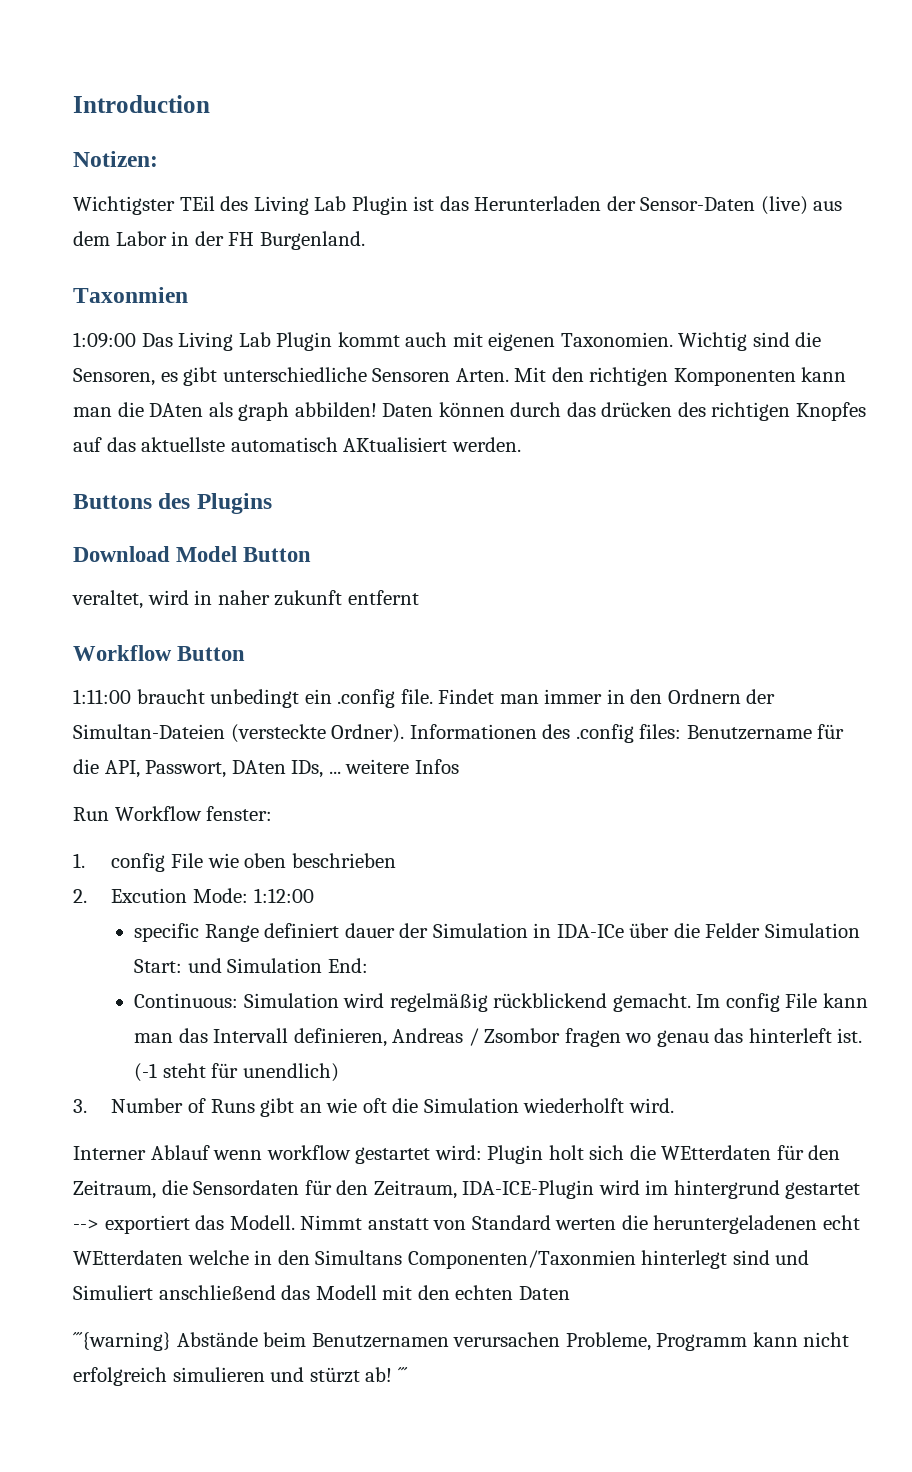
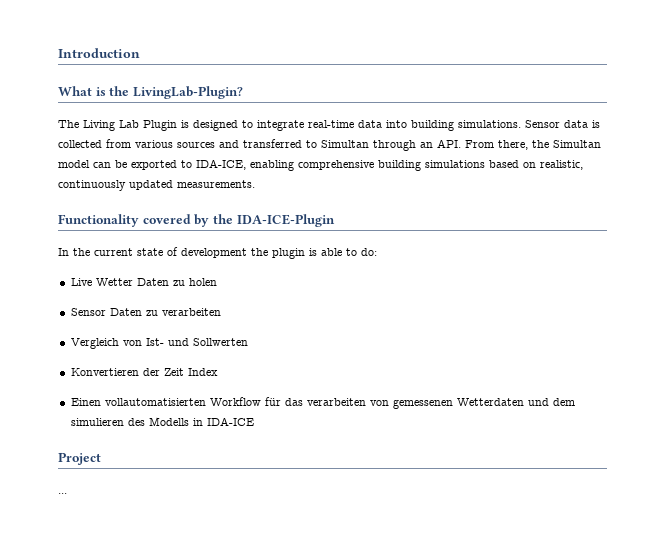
- Notizen:
- Wichtigster TEil des Living Lab Plugin ist das Herunterladen der Sensor-Daten (live) aus dem Labor in der FH Burgenland.
- Taxonmien
- 1:09:00 Das Living Lab Plugin kommt auch mit eigenen Taxonomien. Wichtig sind die Sensoren, es gibt unterschiedliche Sensoren Arten. Mit den richtigen Komponenten kann man die DAten als graph abbilden! Daten können durch das drücken des richtigen Knopfes auf das aktuellste automatisch AKtualisiert werden.
- Buttons des Plugins
- Download Model Button
- veraltet, wird in naher zukunft entfernt
- Workflow Button
- 1:11:00 braucht unbedingt ein .config file. Findet man immer in den Ordnern der Simultan-Dateien (versteckte Ordner). Informationen des .config files: Benutzername für die API, Passwort, DAten IDs, ... weitere Infos
- Run Workflow fenster:
- 1. config File wie oben beschrieben
- 2. Excution Mode: 1:12:00
- specific Range definiert dauer der Simulation in IDA-ICe über die Felder Simulation Start: und Simulation End:
- Continuous: Simulation wird regelmäßig rückblickend gemacht. Im config File kann man das Intervall definieren, Andreas / Zsombor fragen wo genau das hinterleft ist. (-1 steht für unendlich)
- 3. Number of Runs gibt an wie oft die Simulation wiederholft wird.
- Interner Ablauf wenn workflow gestartet wird: Plugin holt sich die WEtterdaten für den Zeitraum, die Sensordaten für den Zeitraum, IDA-ICE-Plugin wird im hintergrund gestartet --> exportiert das Modell. Nimmt anstatt von Standard werten die heruntergeladenen echt WEtterdaten welche in den Simultans Componenten/Taxonmien hinterlegt sind und Simuliert anschließend das Modell mit den echten Daten
- ´´´{warning} Abstände beim Benutzernamen verursachen Probleme, Programm kann nicht erfolgreich simulieren und stürzt ab! ´´´
+ What is the LivingLab-Plugin?
+ The Living Lab Plugin is designed to integrate real-time data into building simulations. Sensor data is collected from various sources and transferred to Simultan through an API. From there, the Simultan model can be exported to IDA-ICE, enabling comprehensive building simulations based on realistic, continuously updated measurements.
+ Functionality covered by the IDA-ICE-Plugin
+ In the current state of development the plugin is able to do:
+ Live Wetter Daten zu holen
+ Sensor Daten zu verarbeiten
+ Vergleich von Ist- und Sollwerten
+ Konvertieren der Zeit Index
+ Einen vollautomatisierten Workflow für das verarbeiten von gemessenen Wetterdaten und dem simulieren des Modells in IDA-ICE
+ Project
+ ...

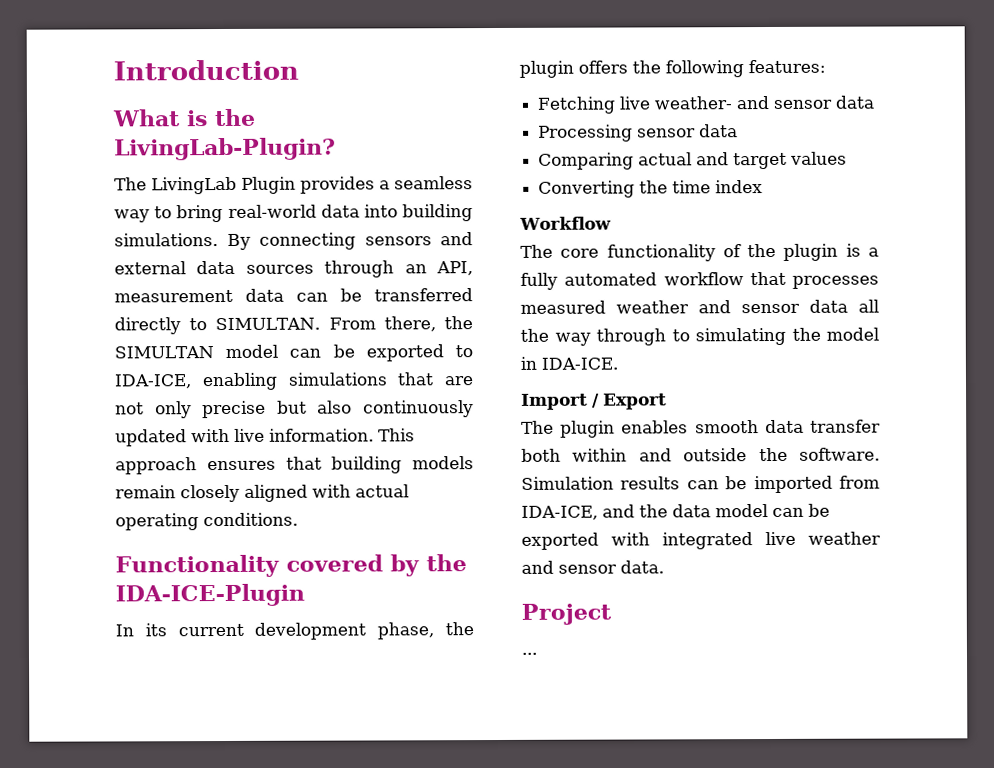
- The Living Lab Plugin is designed to integrate real-time data into building simulations. Sensor data is collected from various sources and transferred to Simultan through an API. From there, the Simultan model can be exported to IDA-ICE, enabling comprehensive building simulations based on realistic, continuously updated measurements.
+ The LivingLab Plugin provides a seamless way to bring real-world data into building simulations. By connecting sensors and external data sources through an API, measurement data can be transferred directly to SIMULTAN. From there, the SIMULTAN model can be exported to IDA-ICE, enabling simulations that are not only precise but also continuously updated with live information. This approach ensures that building models remain closely aligned with actual operating conditions.
- In the current state of development the plugin is able to do:
- Live Wetter Daten zu holen
- Sensor Daten zu verarbeiten
- Vergleich von Ist- und Sollwerten
- Konvertieren der Zeit Index
- Einen vollautomatisierten Workflow für das verarbeiten von gemessenen Wetterdaten und dem simulieren des Modells in IDA-ICE
+ In its current development phase, the plugin offers the following features:
+ Fetching live weather- and sensor data
+ Processing sensor data
+ Comparing actual and target values
+ Converting the time index
+ Workflow
+ The core functionality of the plugin is a fully automated workflow that processes measured weather and sensor data all the way through to simulating the model in IDA-ICE.
+ Import / Export
+ The plugin enables smooth data transfer both within and outside the software. Simulation results can be imported from IDA-ICE, and the data model can be exported with integrated live weather and sensor data.

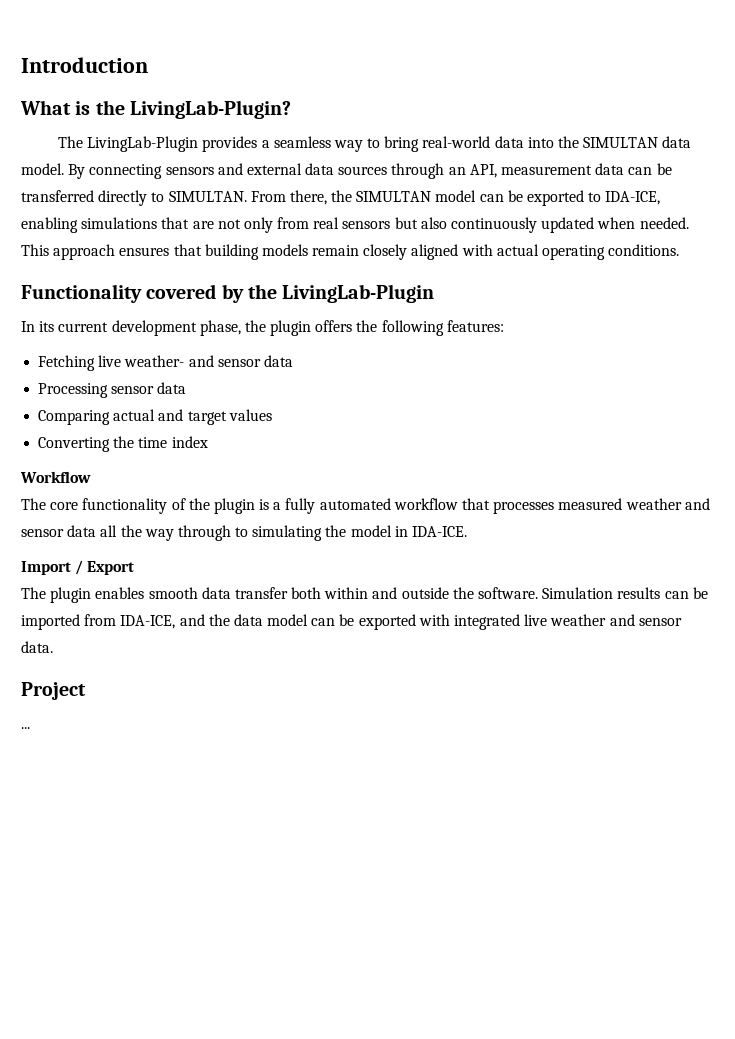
- The LivingLab Plugin provides a seamless way to bring real-world data into building simulations.
+ The LivingLab-Plugin provides a seamless way to bring real-world data into the SIMULTAN data model.
- From there, the SIMULTAN model can be exported to IDA-ICE, enabling simulations that are not only precise but also continuously updated with live information.
+ From there, the SIMULTAN model can be exported to IDA-ICE, enabling simulations that are not only from real sensors but also continuously updated when needed.
- Functionality covered by the IDA-ICE-Plugin
+ Functionality covered by the LivingLab-Plugin

